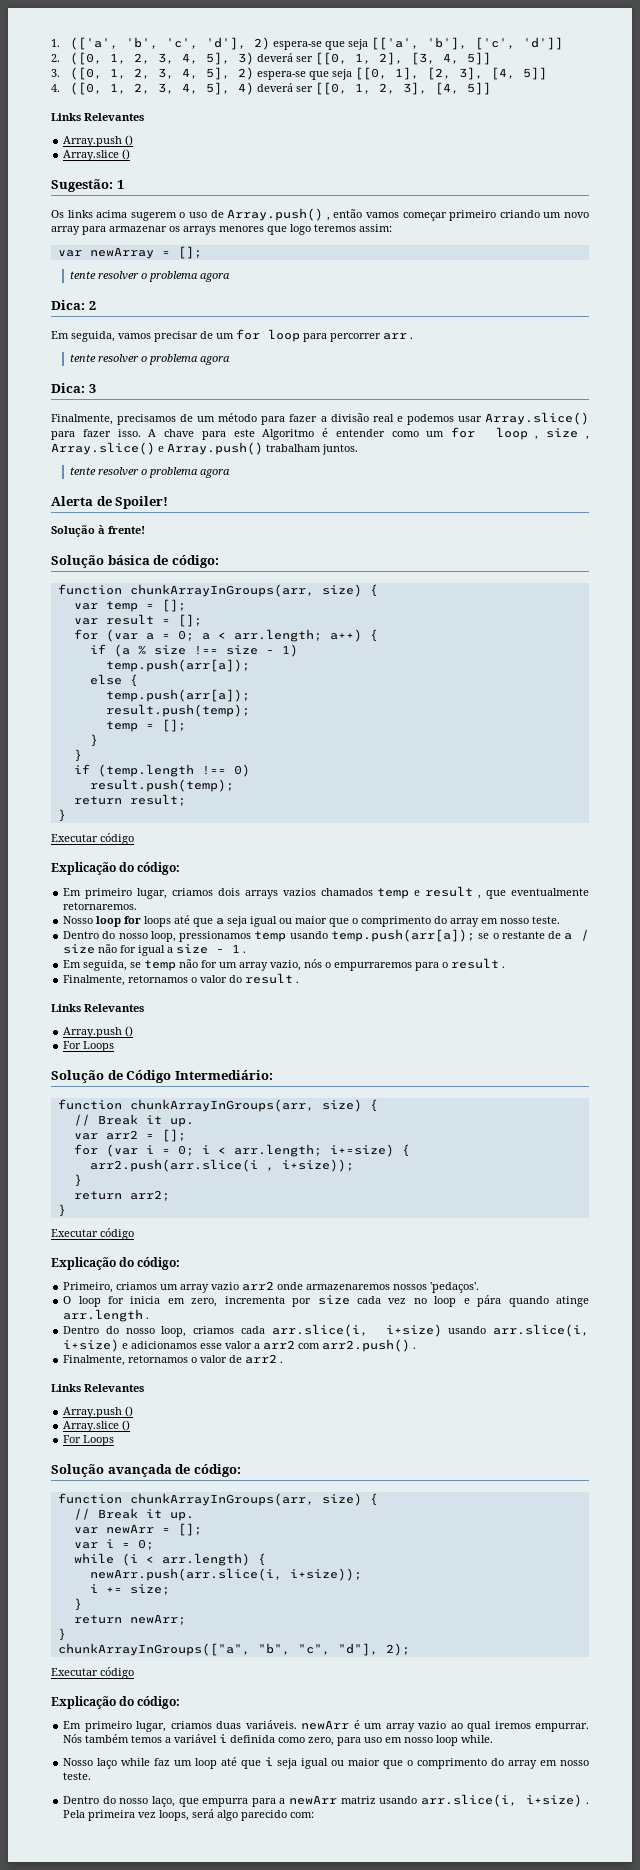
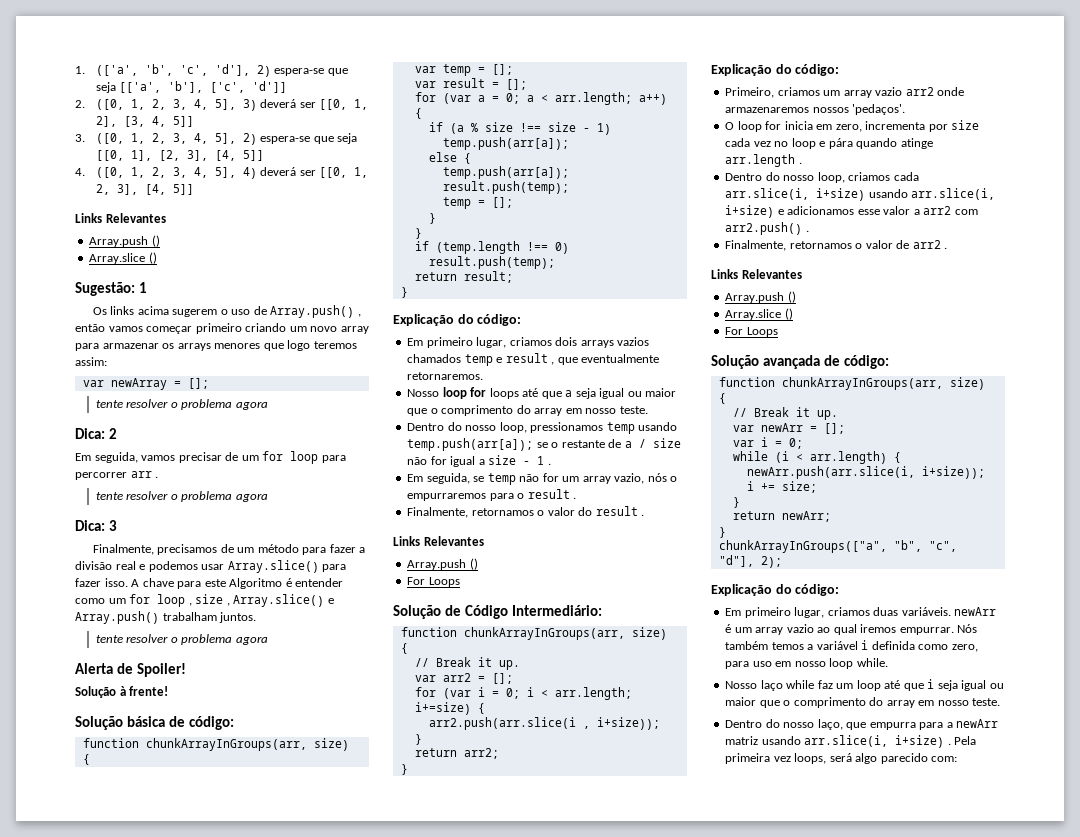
  return result;
  }
- Executar código
  return arr2;
  }
- Executar código
  chunkArrayInGroups(["a", "b", "c", "d"], 2);
- Executar código

